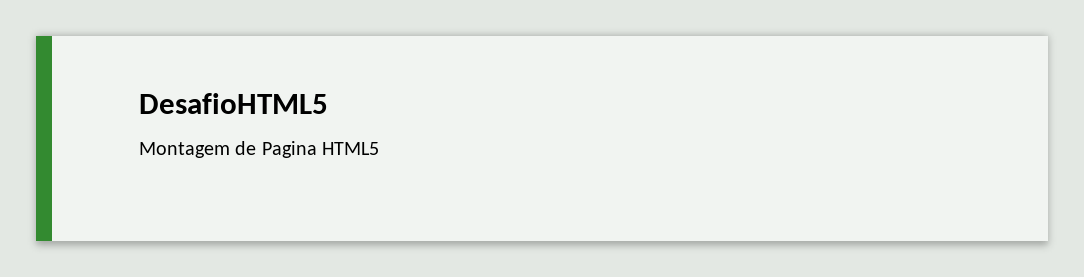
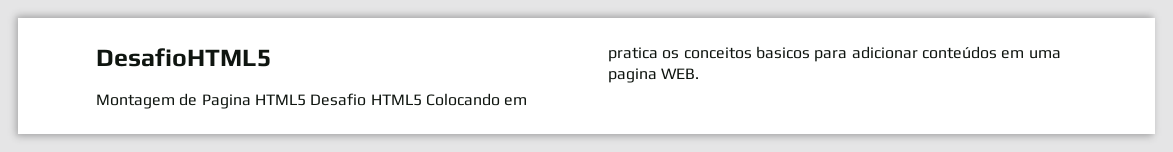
- Montagem de Pagina HTML5
+ Montagem de Pagina HTML5 Desafio HTML5 Colocando em pratica os conceitos basicos para adicionar conteúdos em uma pagina WEB.

